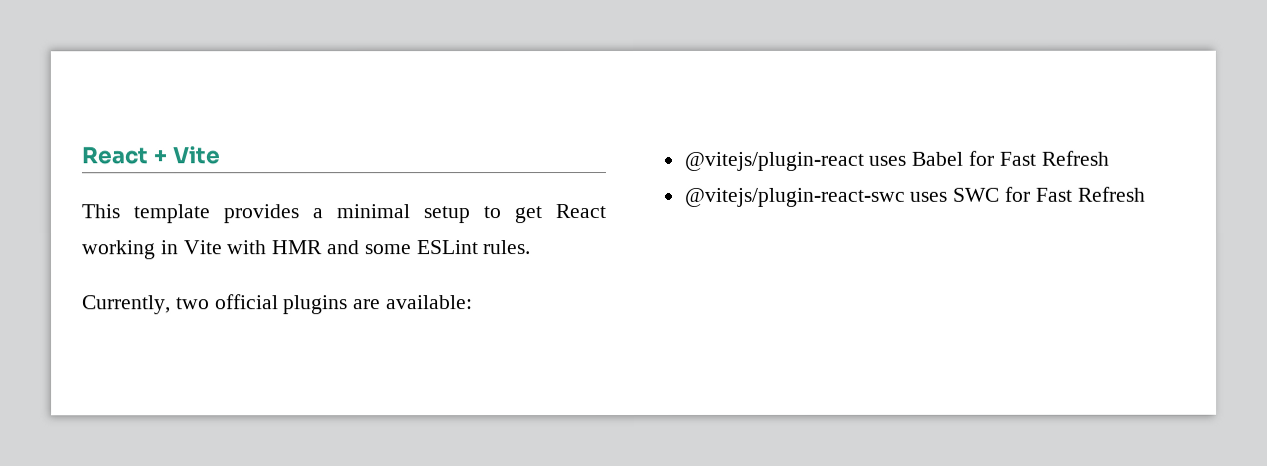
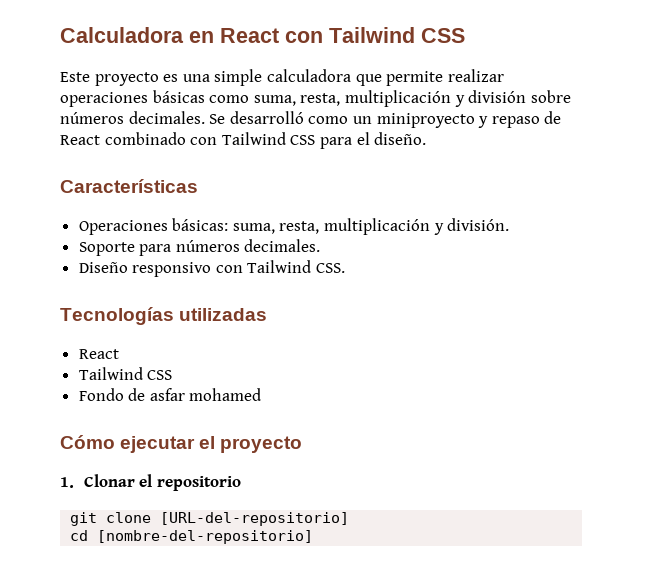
- React + Vite
- This template provides a minimal setup to get React working in Vite with HMR and some ESLint rules.
- Currently, two official plugins are available:
- @vitejs/plugin-react uses Babel for Fast Refresh
- @vitejs/plugin-react-swc uses SWC for Fast Refresh
+ Calculadora en React con Tailwind CSS
+ Este proyecto es una simple calculadora que permite realizar operaciones básicas como suma, resta, multiplicación y división sobre números decimales. Se desarrolló como un miniproyecto y repaso de React combinado con Tailwind CSS para el diseño.
+ Características
+ Operaciones básicas: suma, resta, multiplicación y división.
+ Soporte para números decimales.
+ Diseño responsivo con Tailwind CSS.
+ Tecnologías utilizadas
+ React
+ Tailwind CSS
+ Fondo de asfar mohamed
+ Cómo ejecutar el proyecto
+ 1. Clonar el repositorio
+ git clone [URL-del-repositorio]
+ cd [nombre-del-repositorio]

